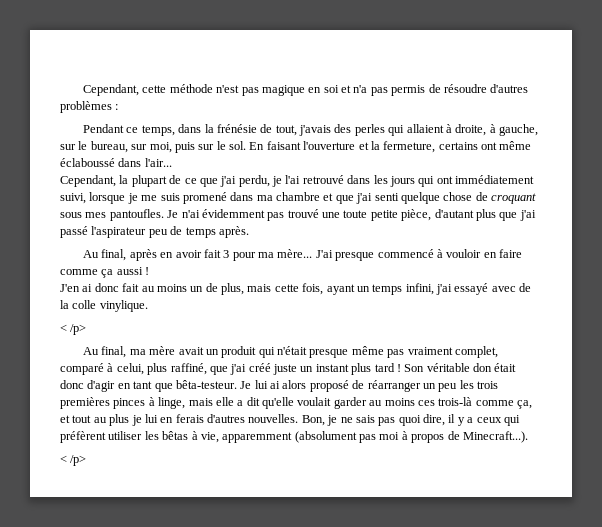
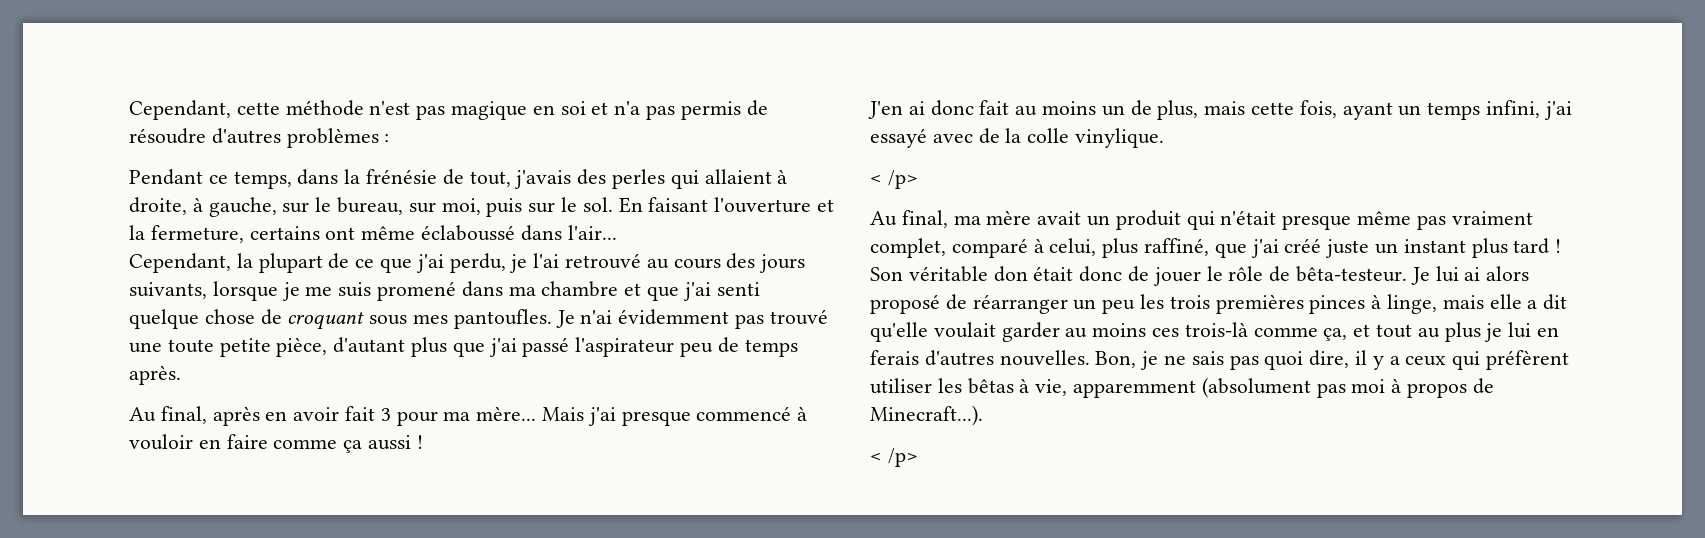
- Cependant, la plupart de ce que j'ai perdu, je l'ai retrouvé dans les jours qui ont immédiatement suivi, lorsque je me suis promené dans ma chambre et que j'ai senti quelque chose de croquant sous mes pantoufles.
+ Cependant, la plupart de ce que j'ai perdu, je l'ai retrouvé au cours des jours suivants, lorsque je me suis promené dans ma chambre et que j'ai senti quelque chose de croquant sous mes pantoufles.
- J'ai presque commencé à vouloir en faire comme ça aussi !
+ Mais j'ai presque commencé à vouloir en faire comme ça aussi !
- Son véritable don était donc d'agir en tant que bêta-testeur.
+ Son véritable don était donc de jouer le rôle de bêta-testeur.

